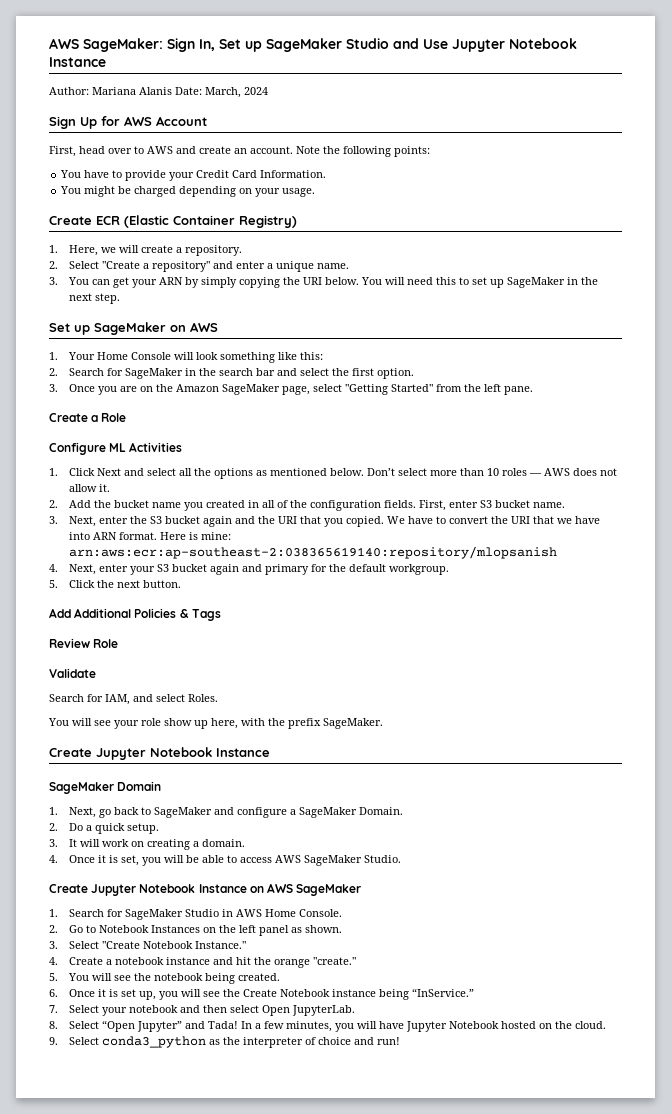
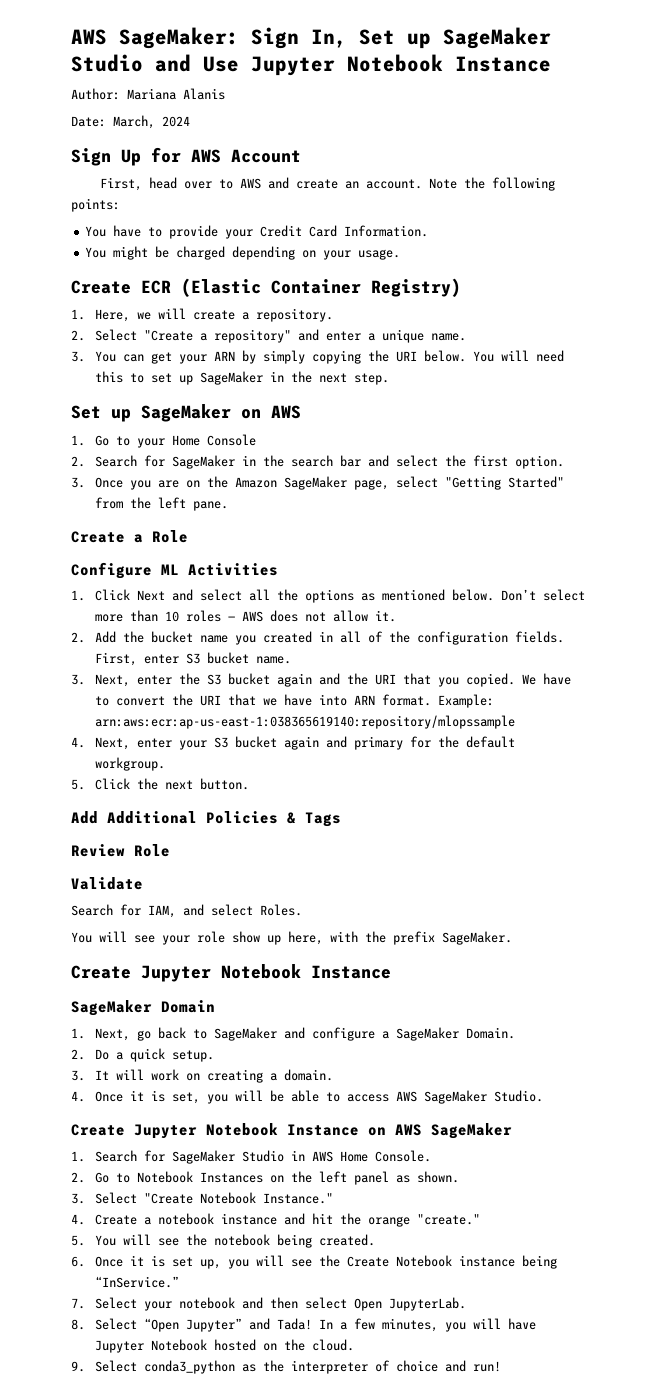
- Author: Mariana Alanis Date: March, 2024
+ Author: Mariana Alanis
+ Date: March, 2024
- 1. Your Home Console will look something like this:
+ 1. Go to your Home Console
- Here is mine: arn:aws:ecr:ap-southeast-2:038365619140:repository/mlopsanish
+ Example: arn:aws:ecr:ap-us-east-1:038365619140:repository/mlopssample

